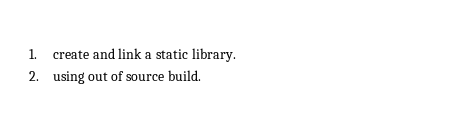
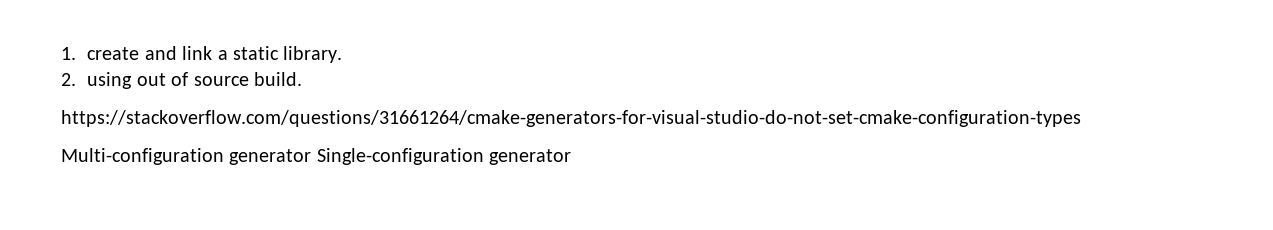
+ https://stackoverflow.com/questions/31661264/cmake-generators-for-visual-studio-do-not-set-cmake-configuration-types
+ Multi-configuration generator Single-configuration generator

